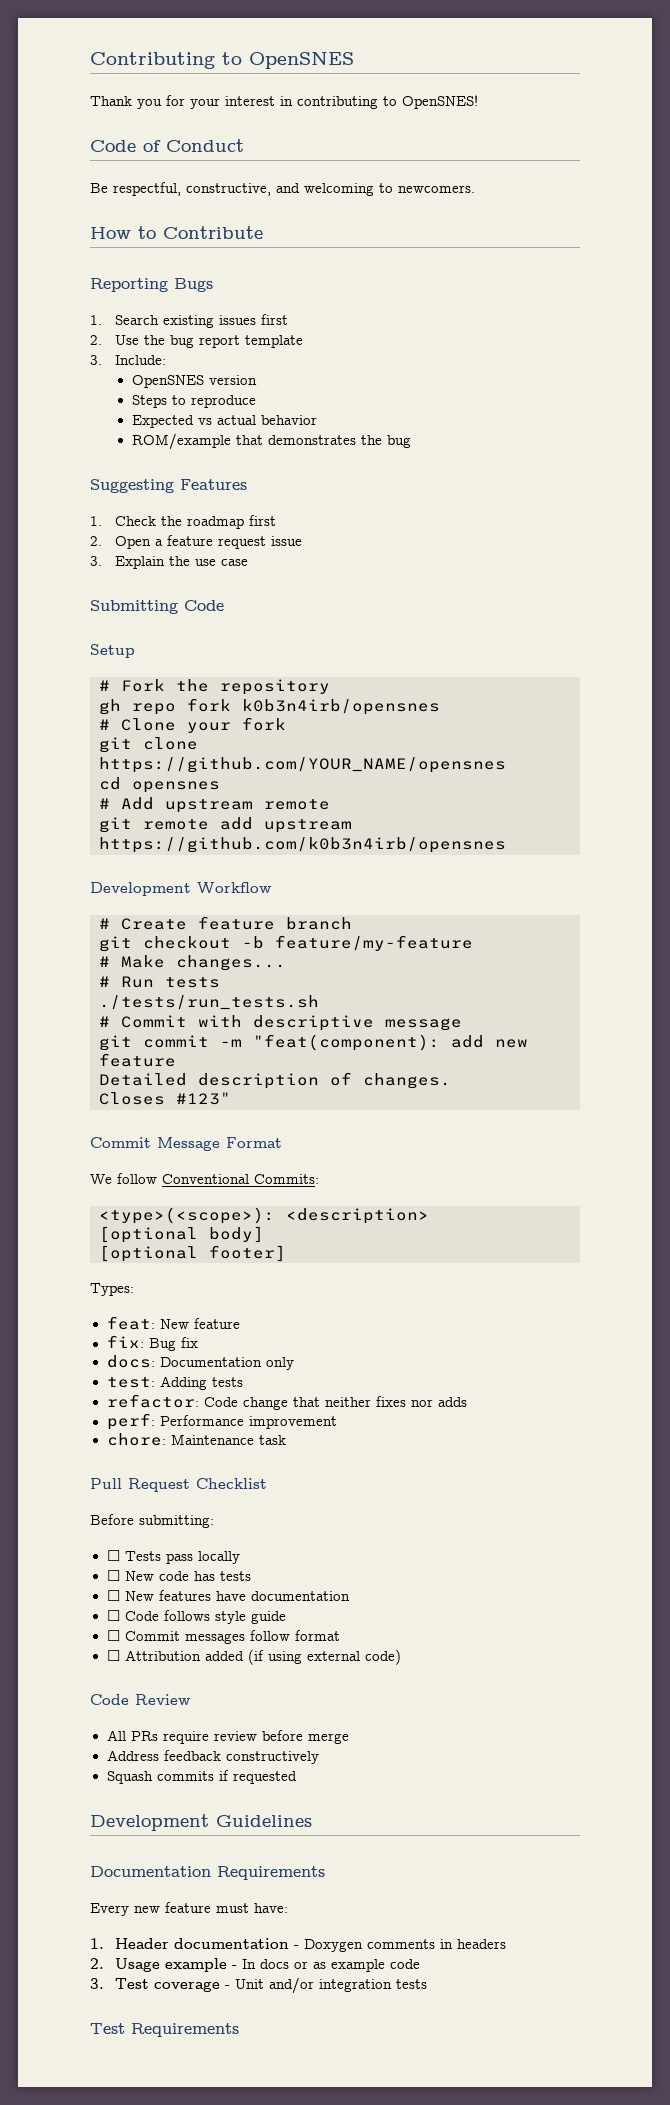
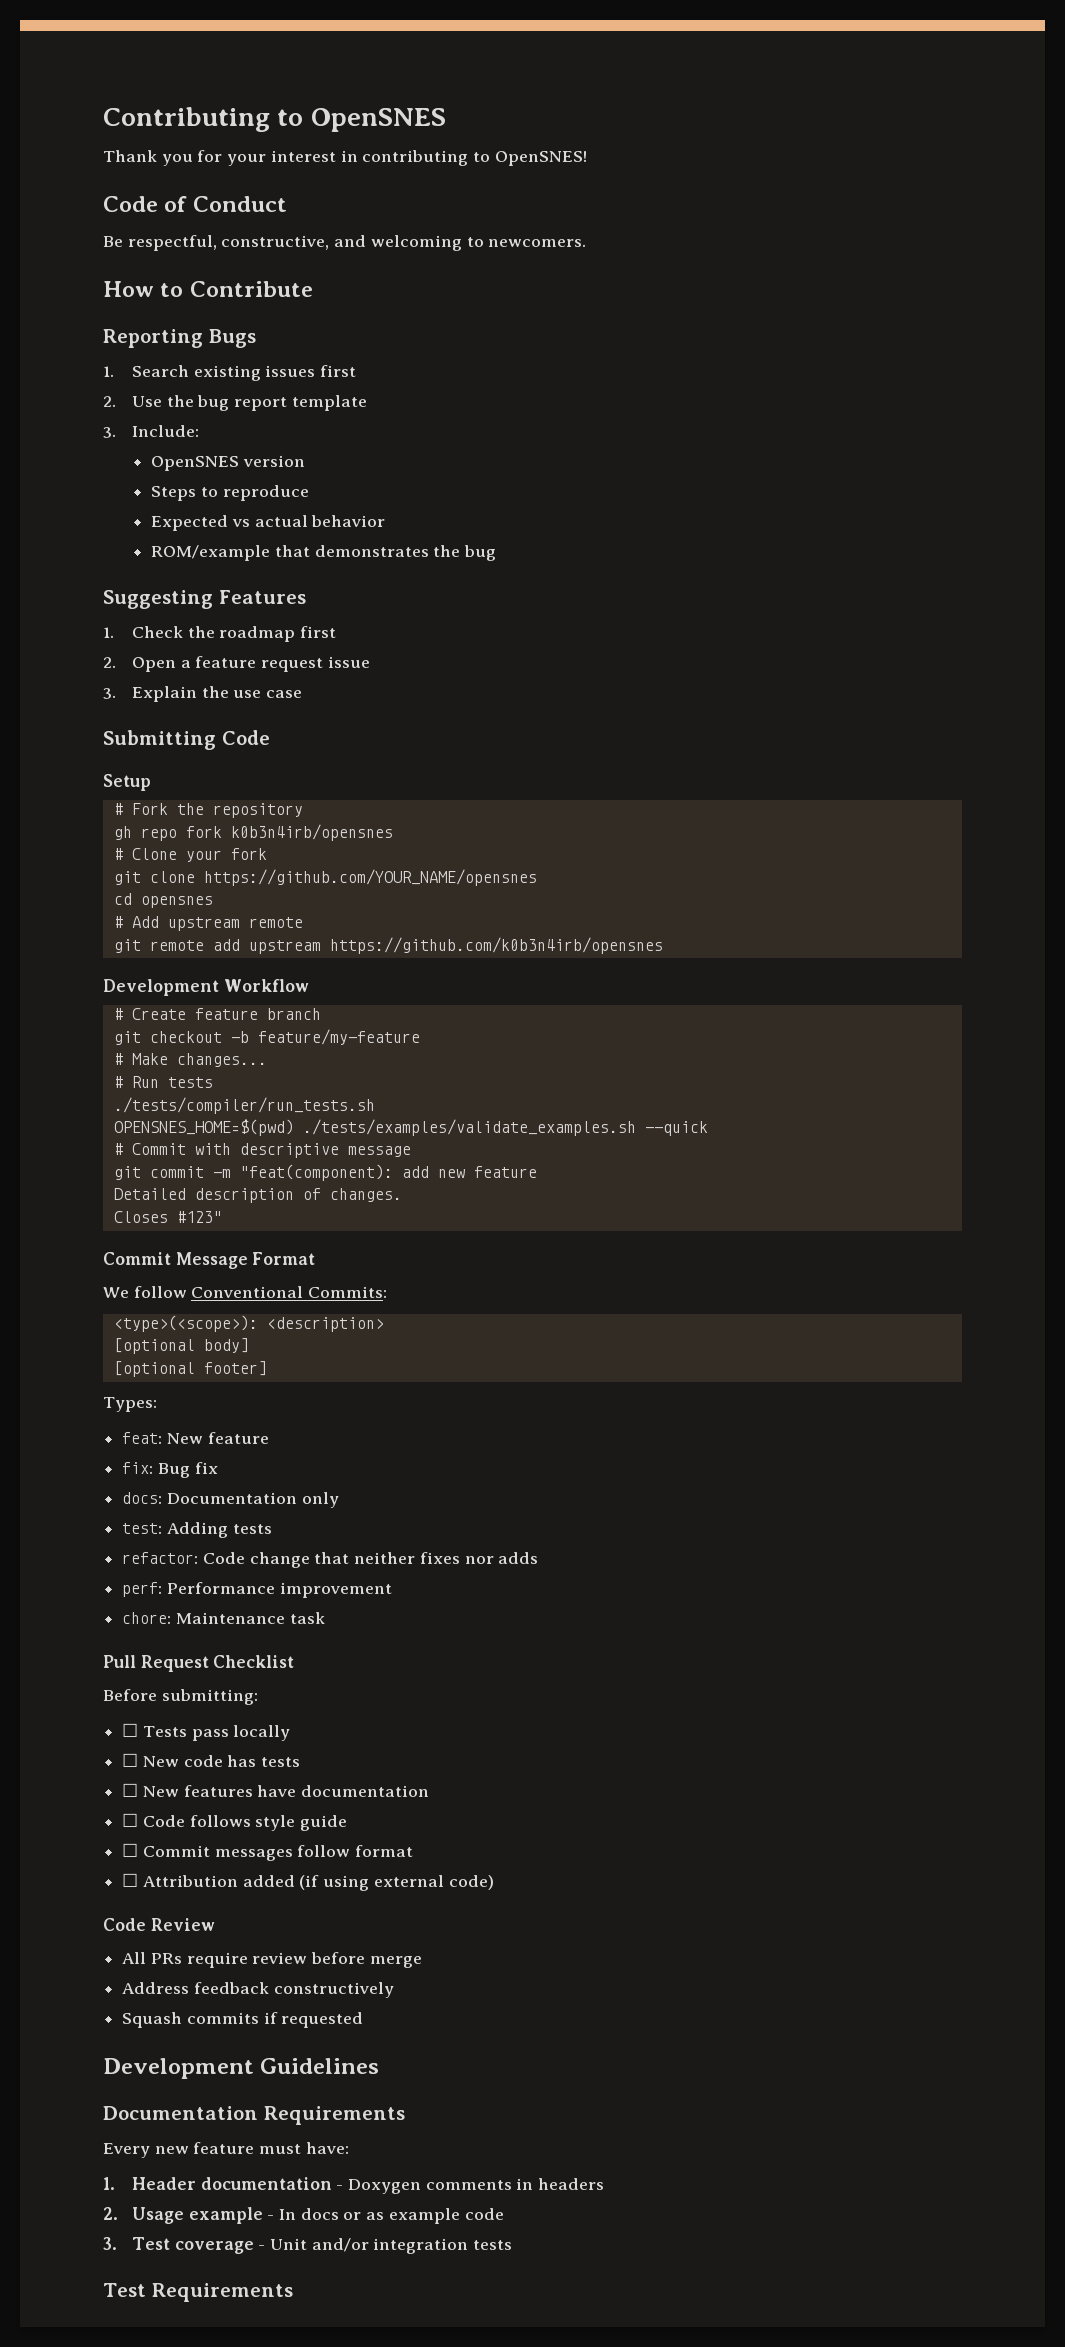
- ./tests/run_tests.sh
+ ./tests/compiler/run_tests.sh
+ OPENSNES_HOME=$(pwd) ./tests/examples/validate_examples.sh --quick

